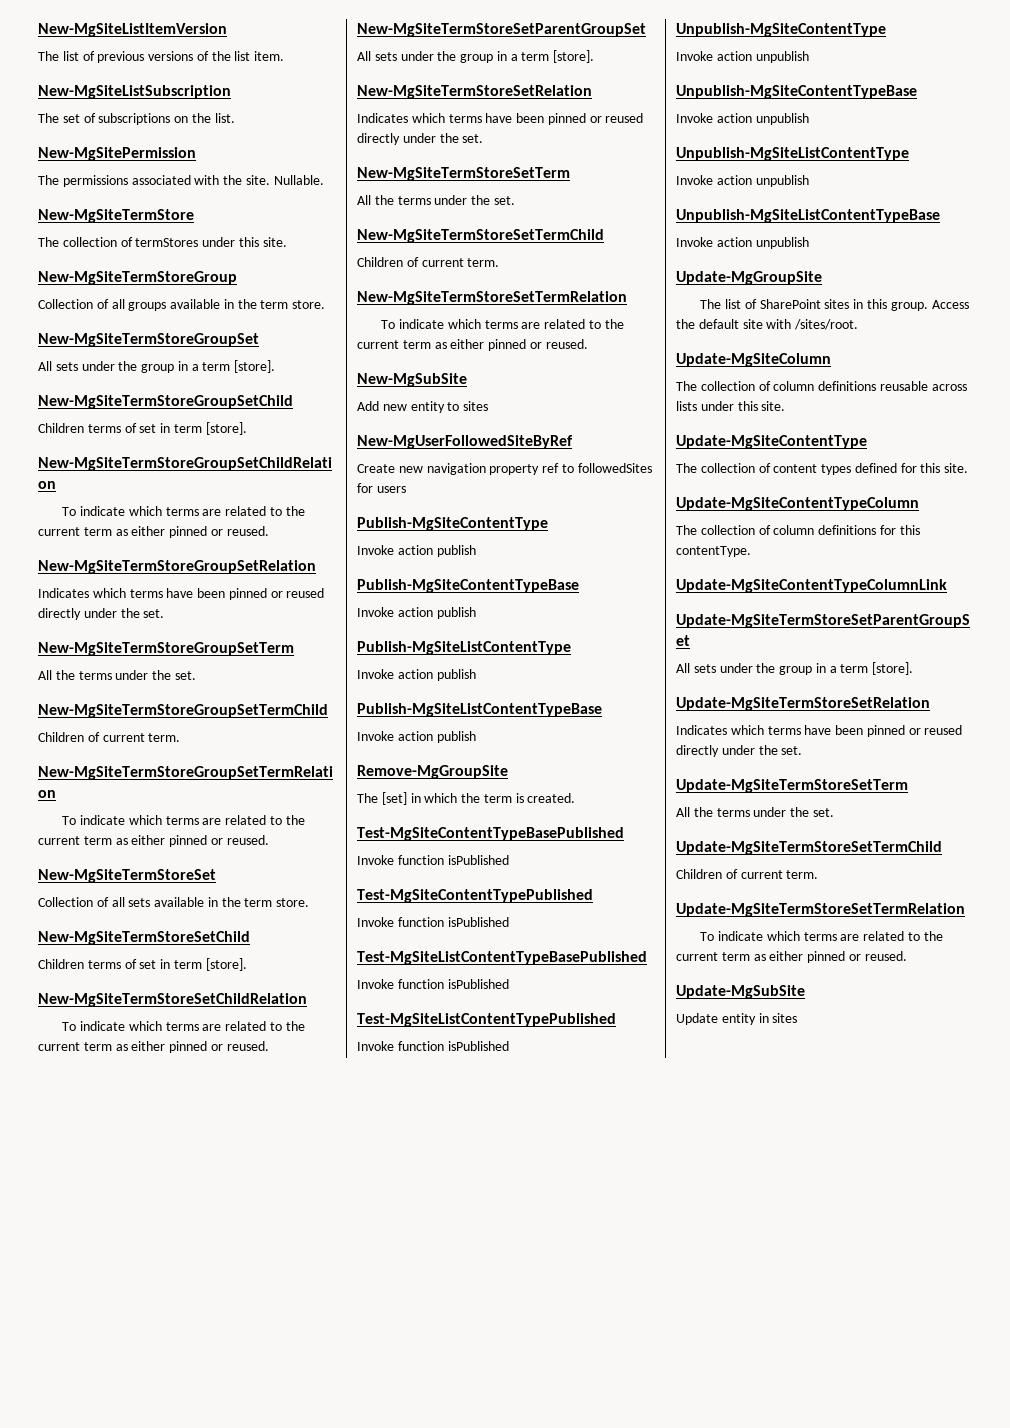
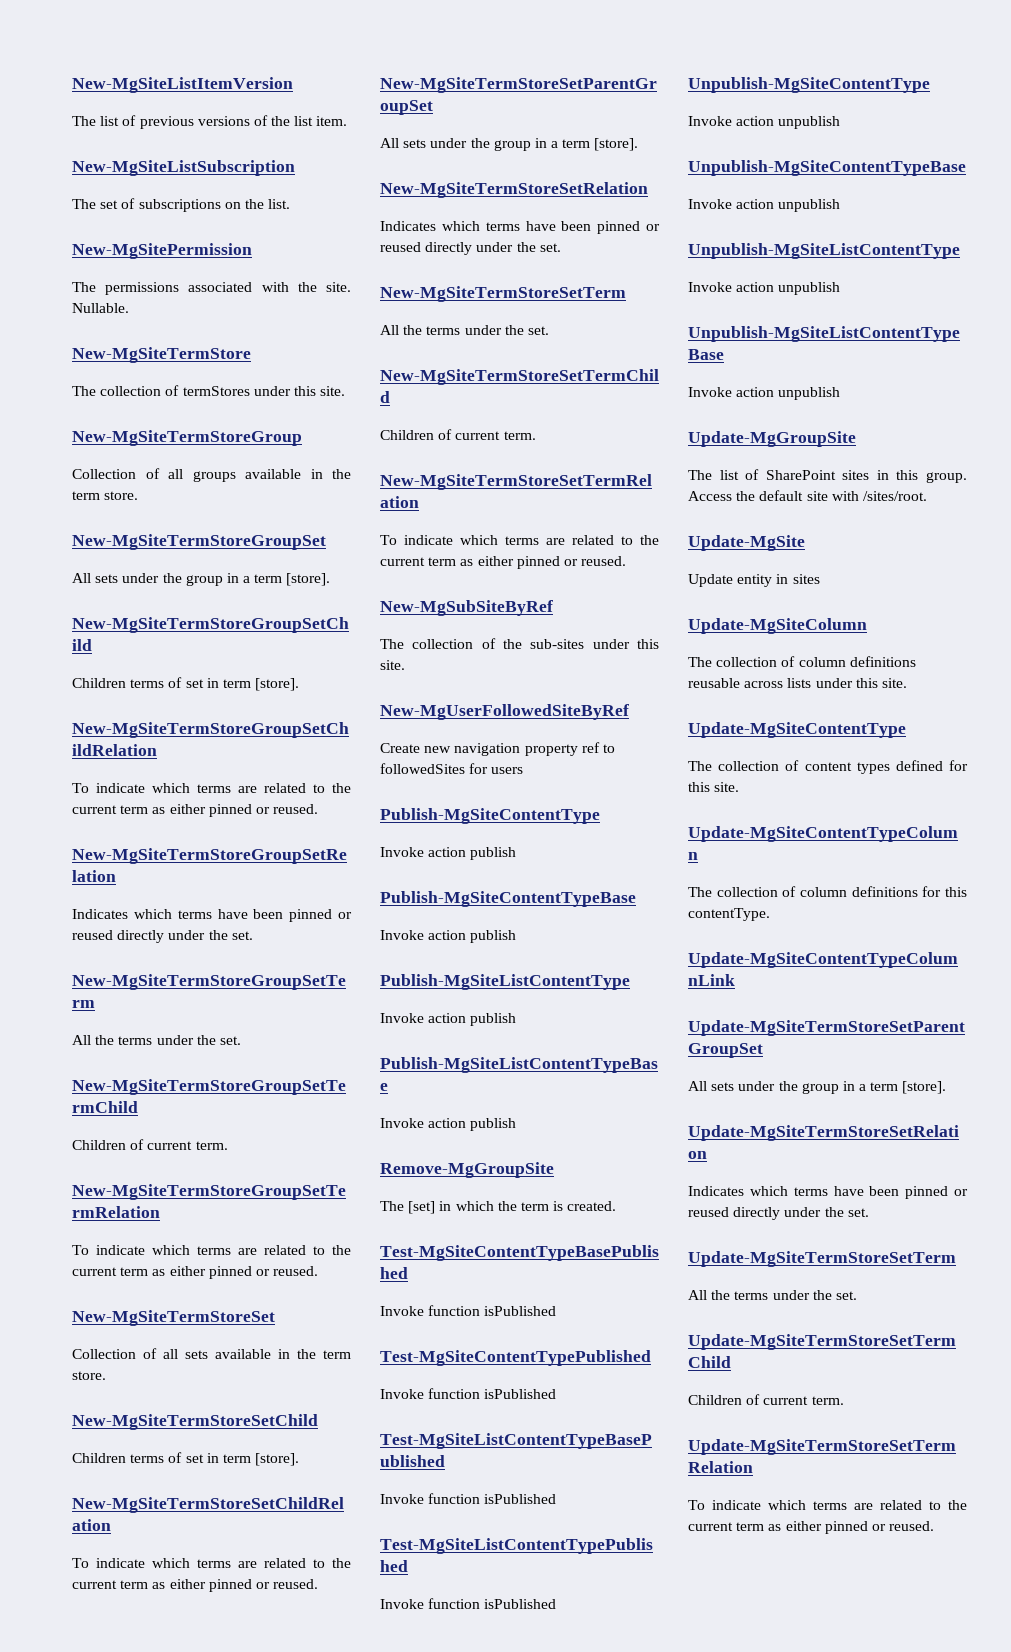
- New-MgSubSite
- Add new entity to sites
+ New-MgSubSiteByRef
+ The collection of the sub-sites under this site.
+ Update-MgSite
+ Update entity in sites
- Update-MgSubSite
- Update entity in sites

